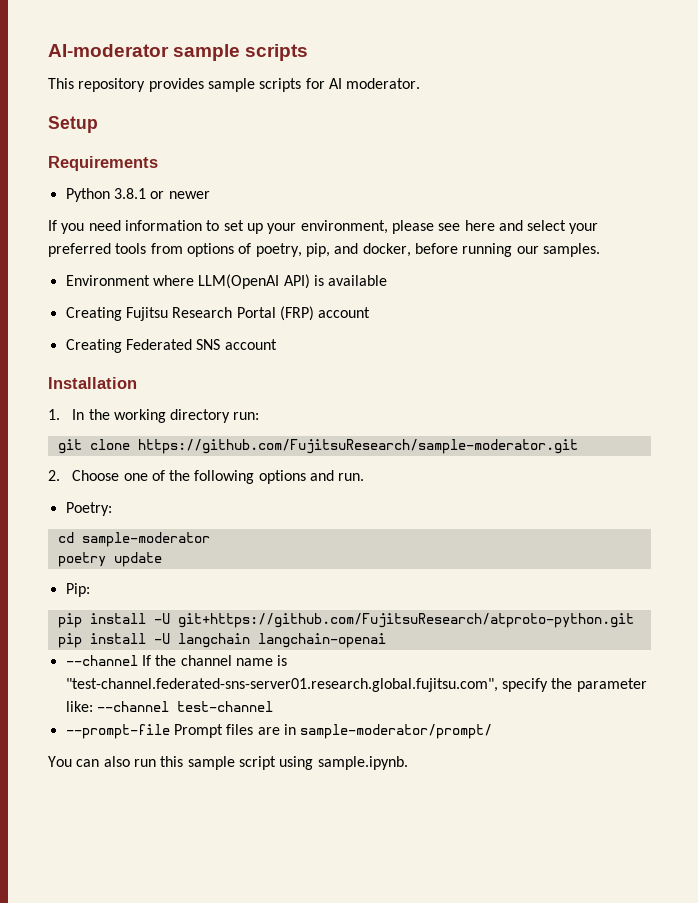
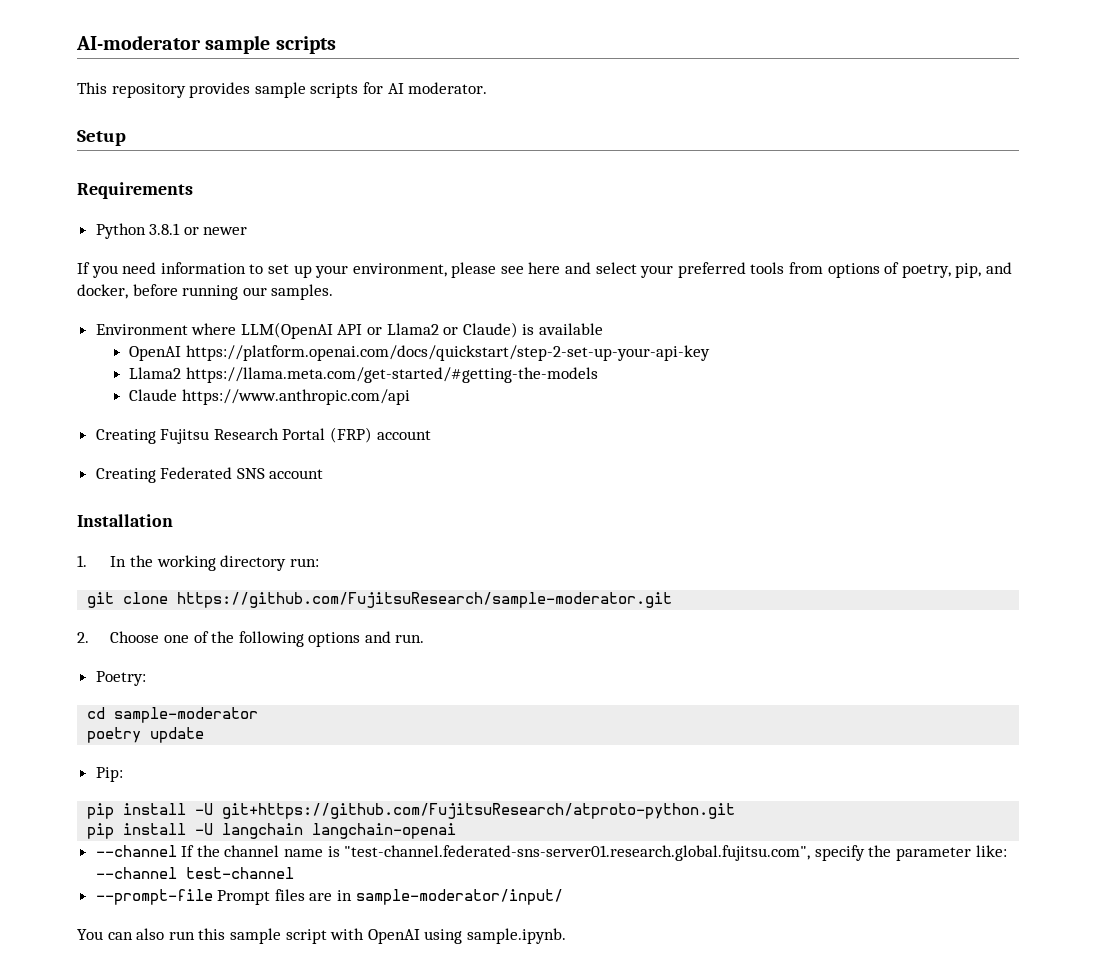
- Environment where LLM(OpenAI API) is available
+ Environment where LLM(OpenAI API or Llama2 or Claude) is available
+ OpenAI https://platform.openai.com/docs/quickstart/step-2-set-up-your-api-key
+ Llama2 https://llama.meta.com/get-started/#getting-the-models
+ Claude https://www.anthropic.com/api
- --prompt-file Prompt files are in sample-moderator/prompt/
+ --prompt-file Prompt files are in sample-moderator/input/
- You can also run this sample script using sample.ipynb.
+ You can also run this sample script with OpenAI using sample.ipynb.

